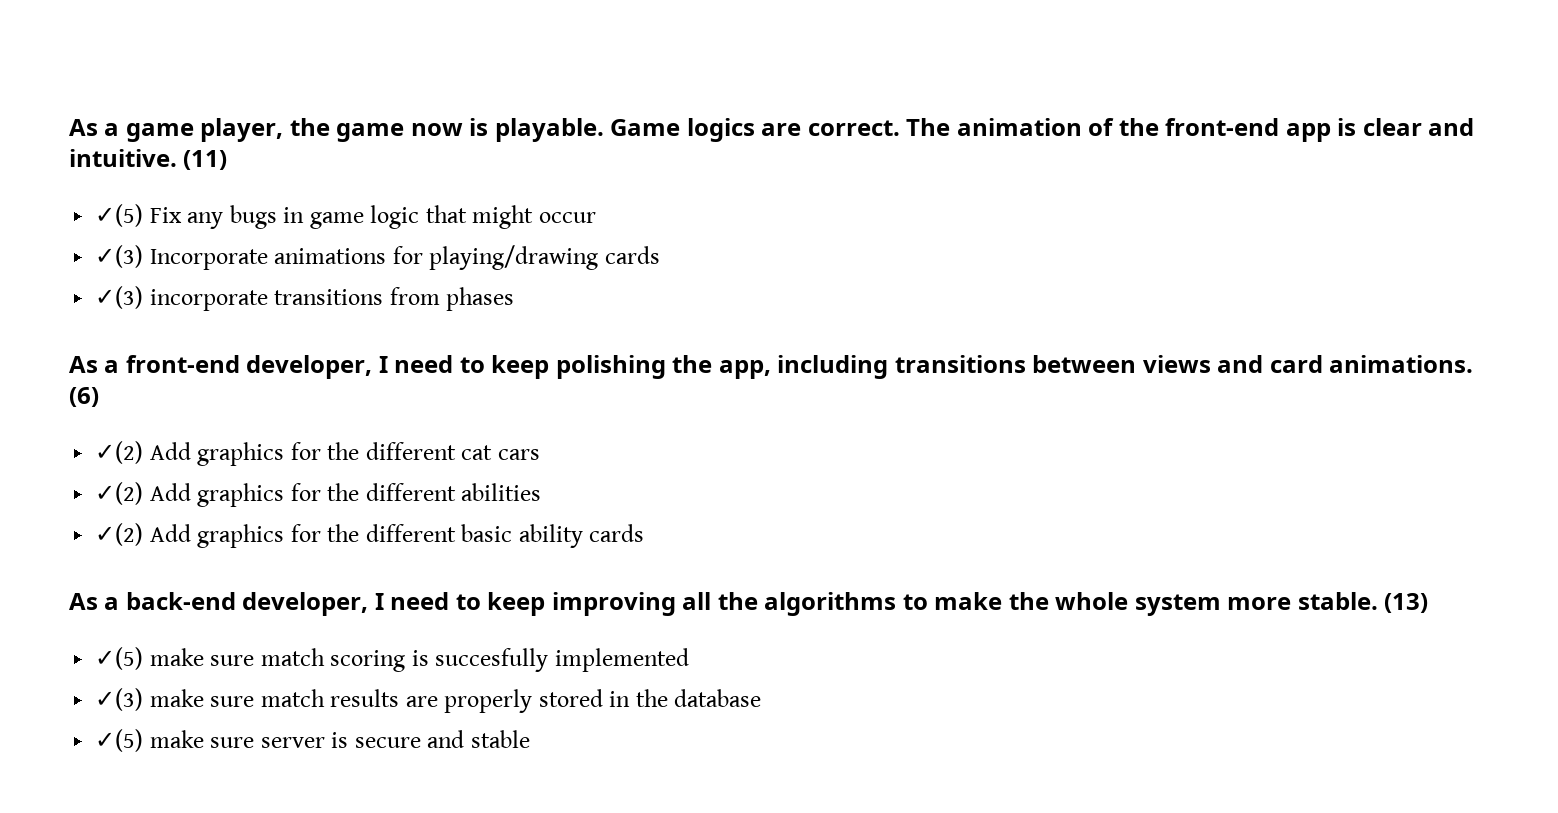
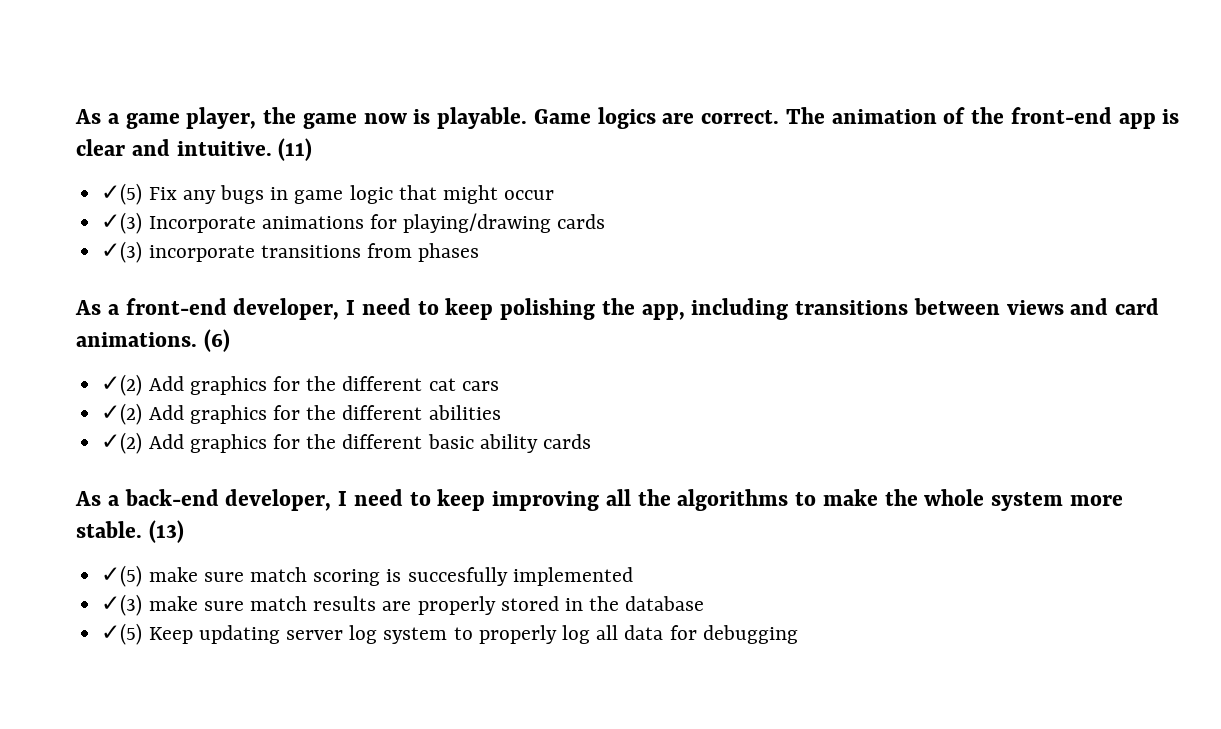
- ✓(5) make sure server is secure and stable
+ ✓(5) Keep updating server log system to properly log all data for debugging

